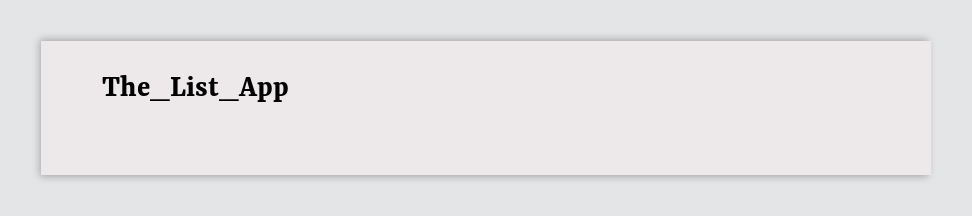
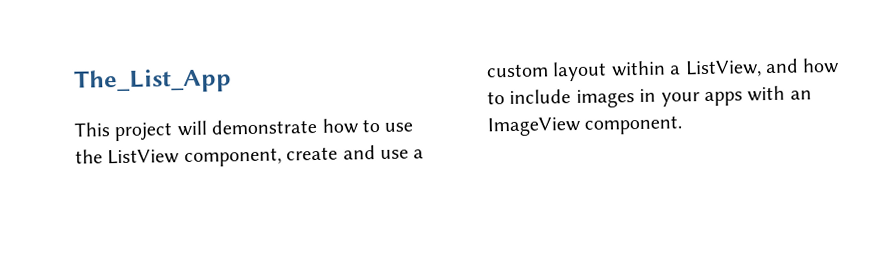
+ This project will demonstrate how to use the ListView component, create and use a custom layout within a ListView, and how to include images in your apps with an ImageView component.

